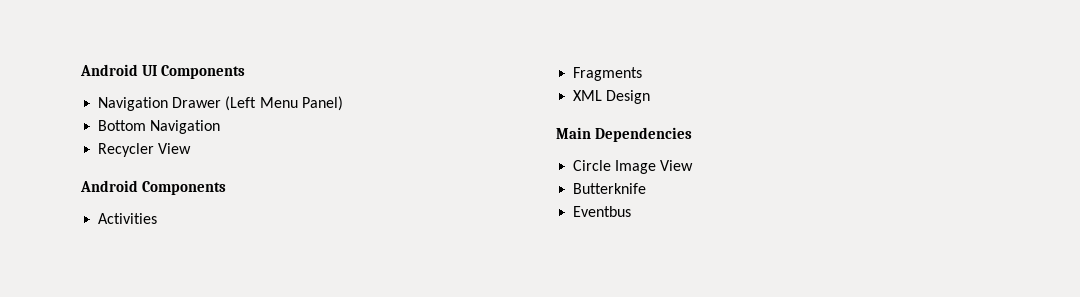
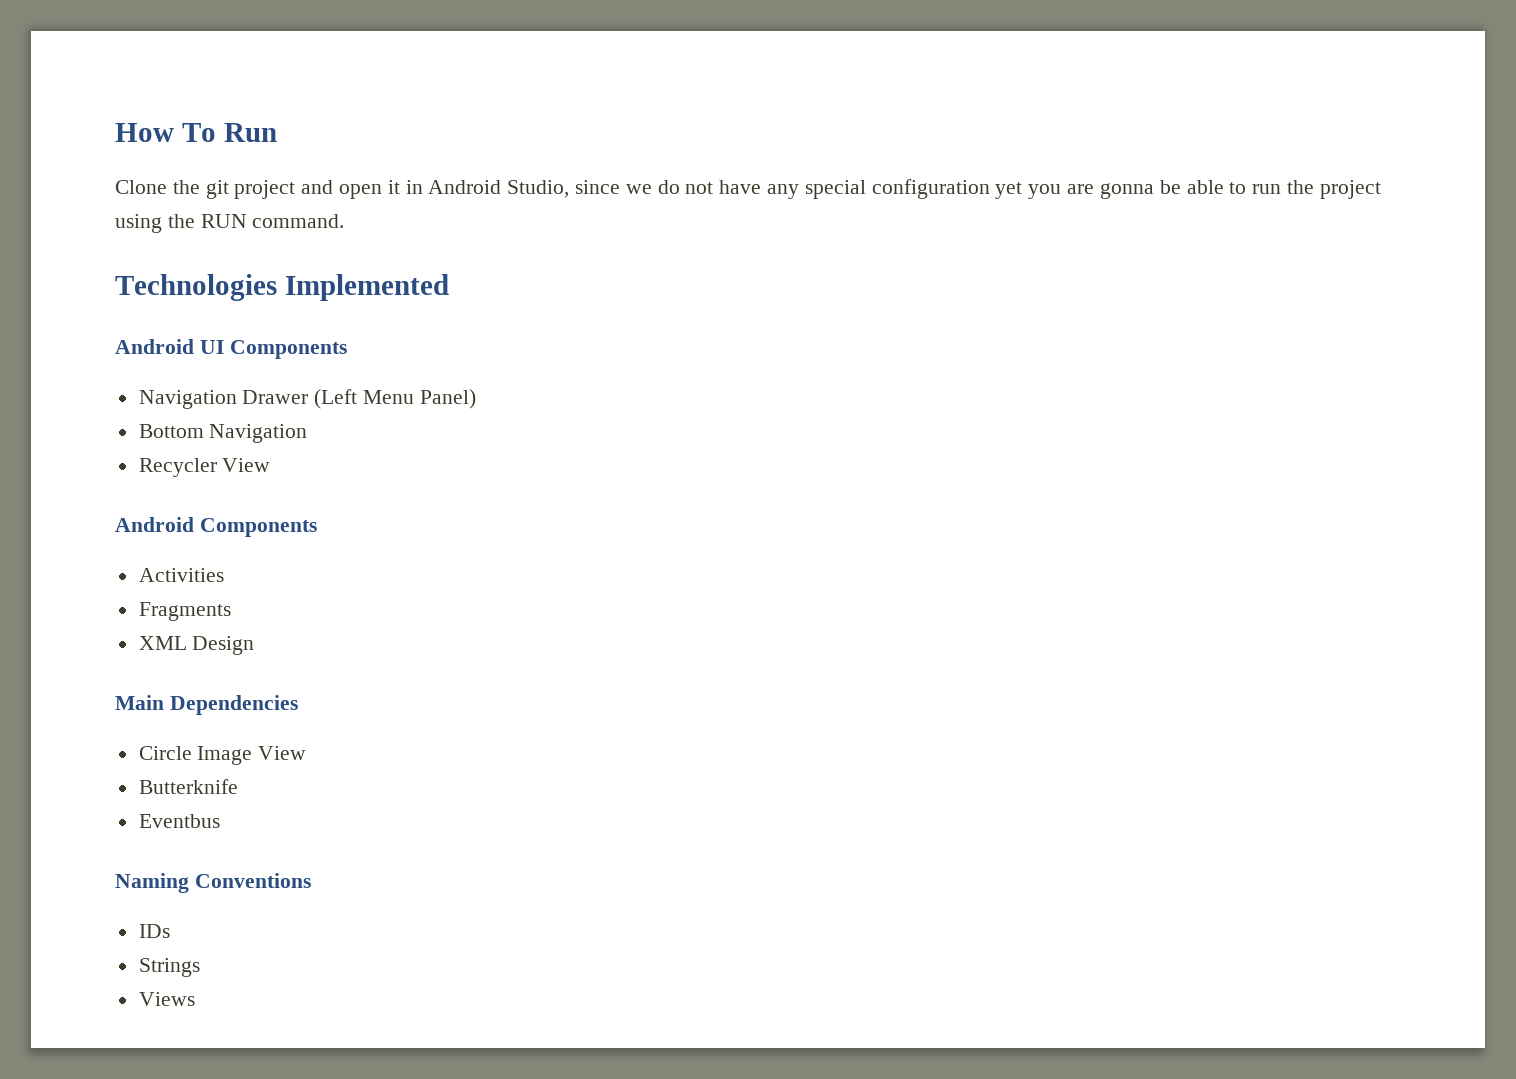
+ How To Run
+ Clone the git project and open it in Android Studio, since we do not have any special configuration yet you are gonna be able to run the project using the RUN command.
+ Technologies Implemented
+ Naming Conventions
+ IDs
+ Strings
+ Views

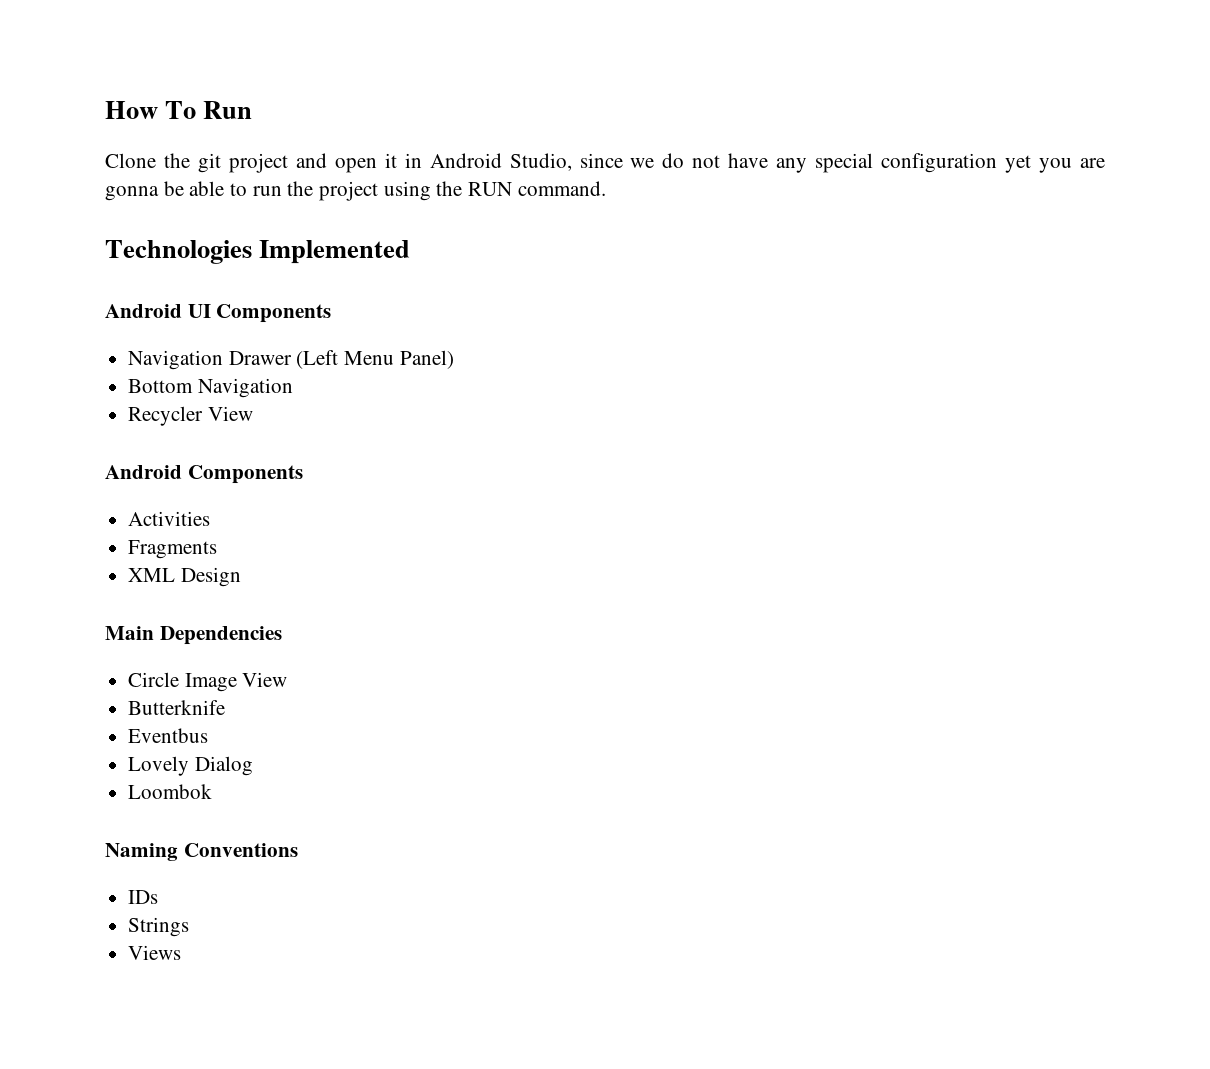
+ Lovely Dialog
+ Loombok

